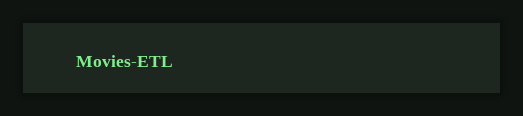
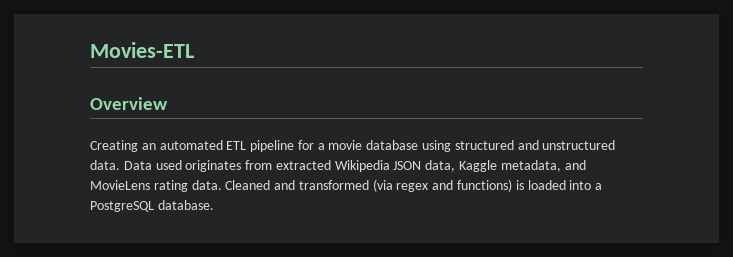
+ Overview
+ Creating an automated ETL pipeline for a movie database using structured and unstructured data. Data used originates from extracted Wikipedia JSON data, Kaggle metadata, and MovieLens rating data. Cleaned and transformed (via regex and functions) is loaded into a PostgreSQL database.

